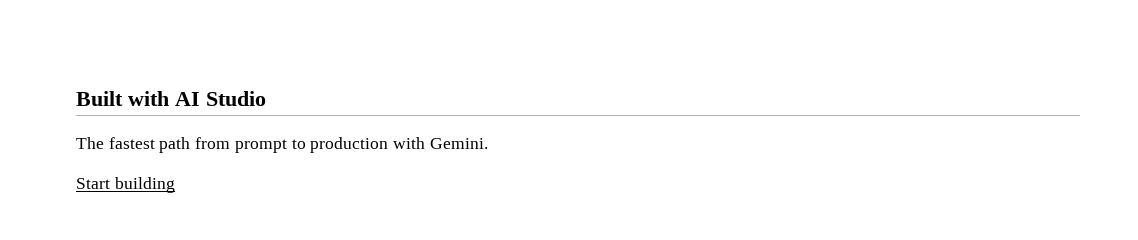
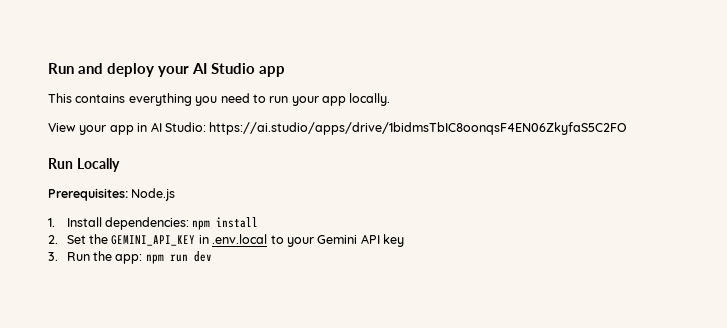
- Built with AI Studio
- The fastest path from prompt to production with Gemini.
- Start building
+ Run and deploy your AI Studio app
+ This contains everything you need to run your app locally.
+ View your app in AI Studio: https://ai.studio/apps/drive/1bidmsTbIC8oonqsF4EN06ZkyfaS5C2FO
+ Run Locally
+ Prerequisites: Node.js
+ 1. Install dependencies: npm install
+ 2. Set the GEMINI_API_KEY in .env.local to your Gemini API key
+ 3. Run the app: npm run dev

